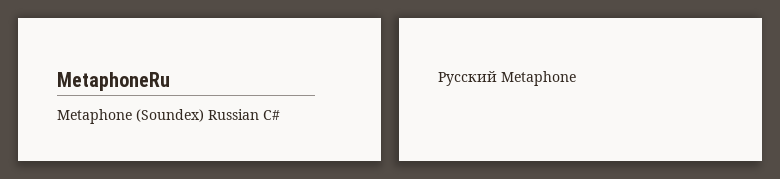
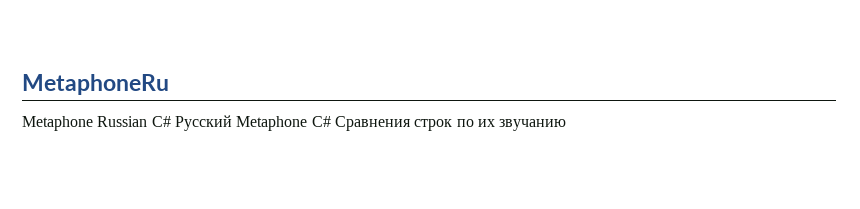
- Metaphone (Soundex) Russian C# Русский Metaphone
+ Metaphone Russian C# Русский Metaphone C# Cравнения строк по их звучанию

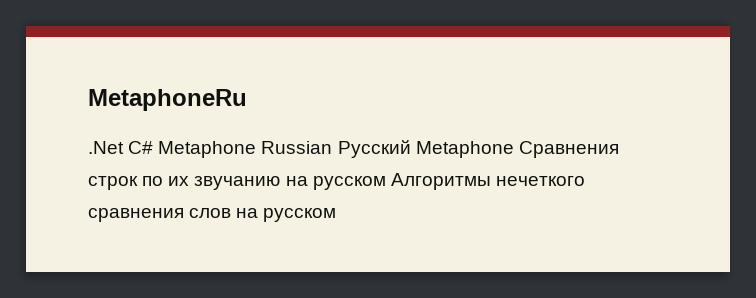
- Metaphone Russian C# Русский Metaphone C# Cравнения строк по их звучанию
+ .Net C# Metaphone Russian Русский Metaphone Cравнения строк по их звучанию на русском Алгоритмы нечеткого сравнения слов на русском

